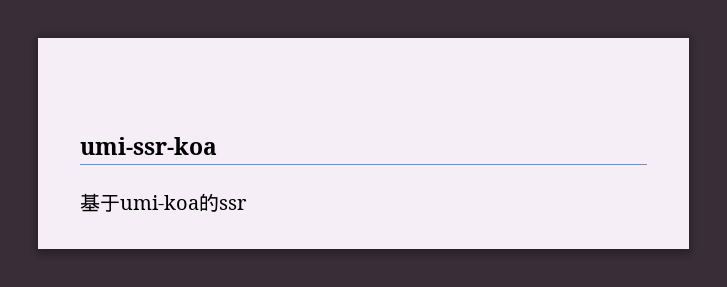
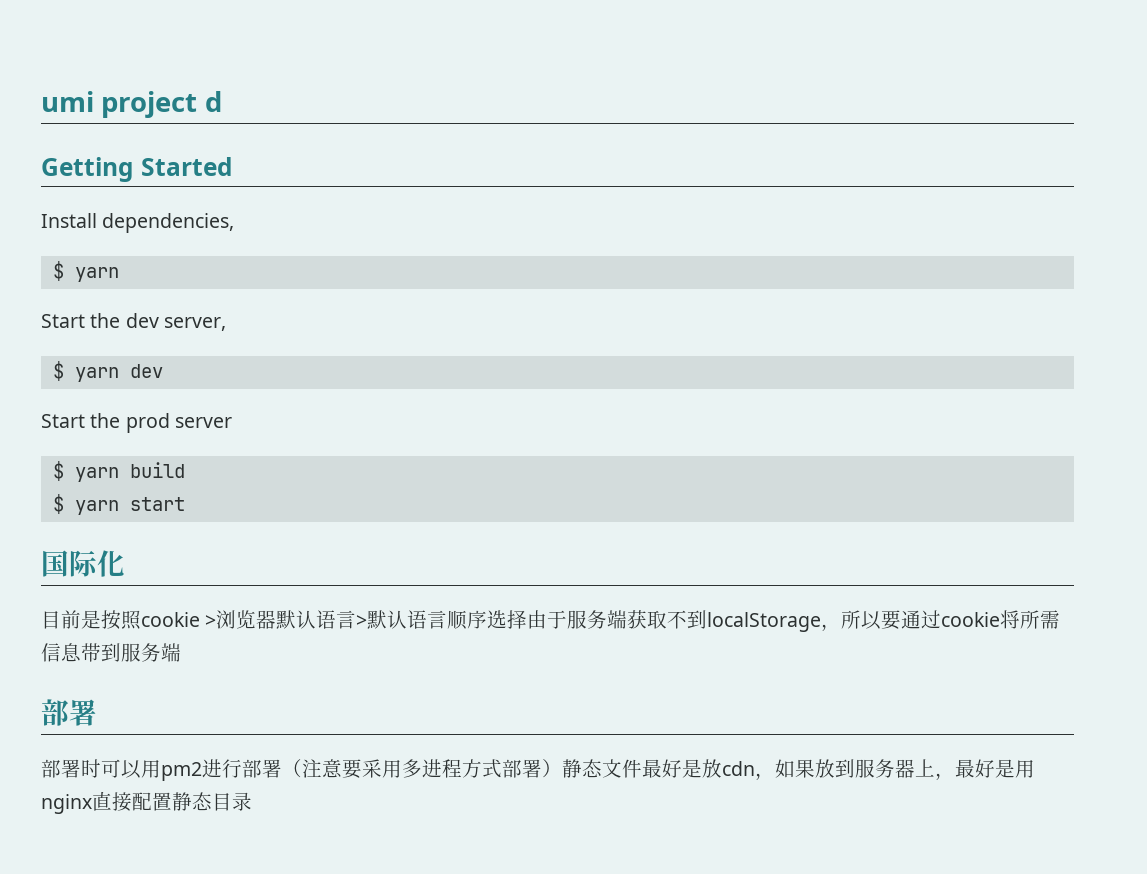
- umi-ssr-koa
- 基于umi-koa的ssr
+ umi project d
+ Getting Started
+ Install dependencies,
+ $ yarn
+ Start the dev server,
+ $ yarn dev
+ Start the prod server
+ $ yarn build
+ $ yarn start
+ 国际化
+ 目前是按照cookie >浏览器默认语言>默认语言顺序选择由于服务端获取不到localStorage，所以要通过cookie将所需信息带到服务端
+ 部署
+ 部署时可以用pm2进行部署（注意要采用多进程方式部署）静态文件最好是放cdn，如果放到服务器上，最好是用nginx直接配置静态目录

